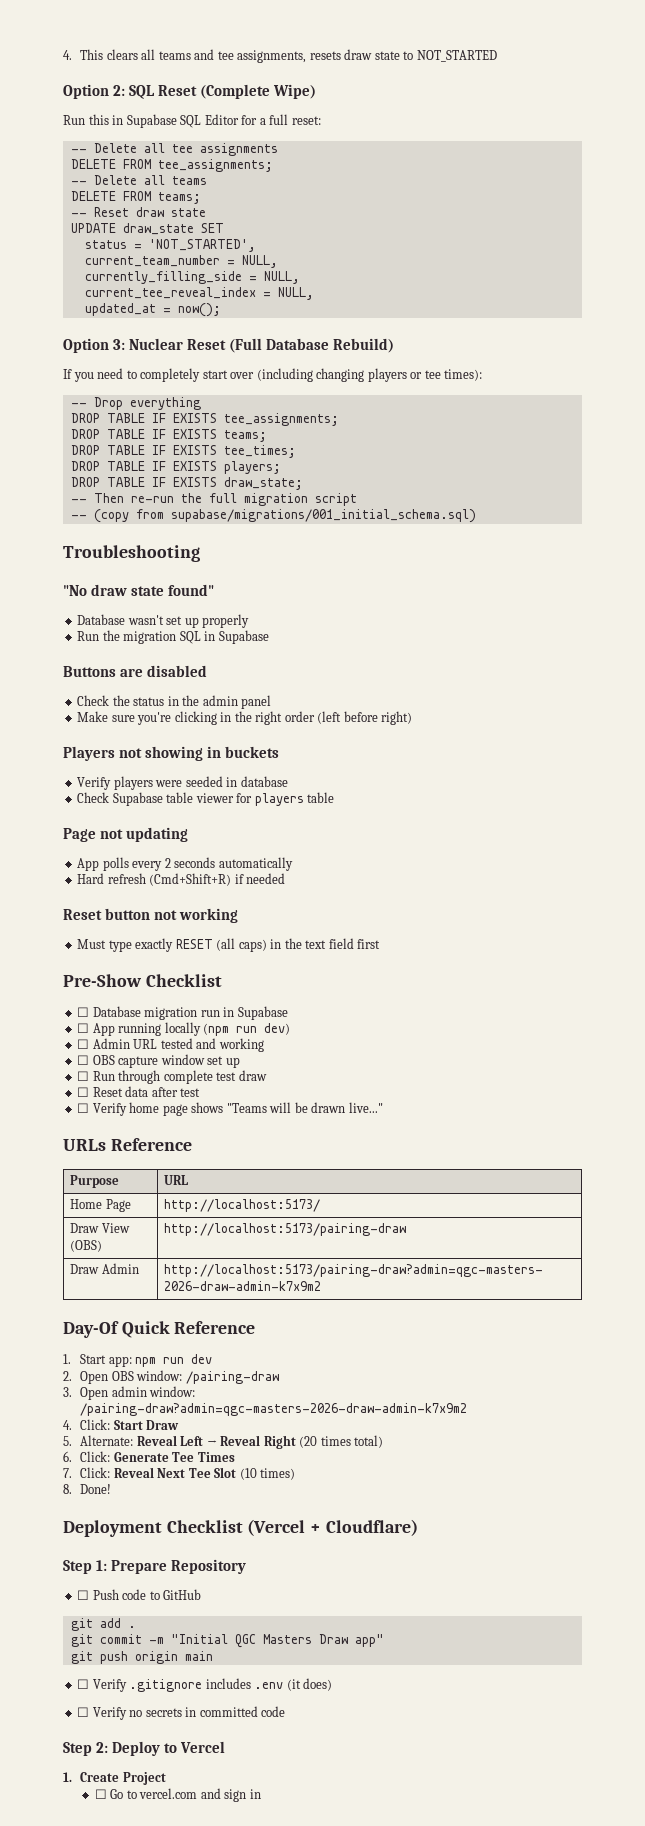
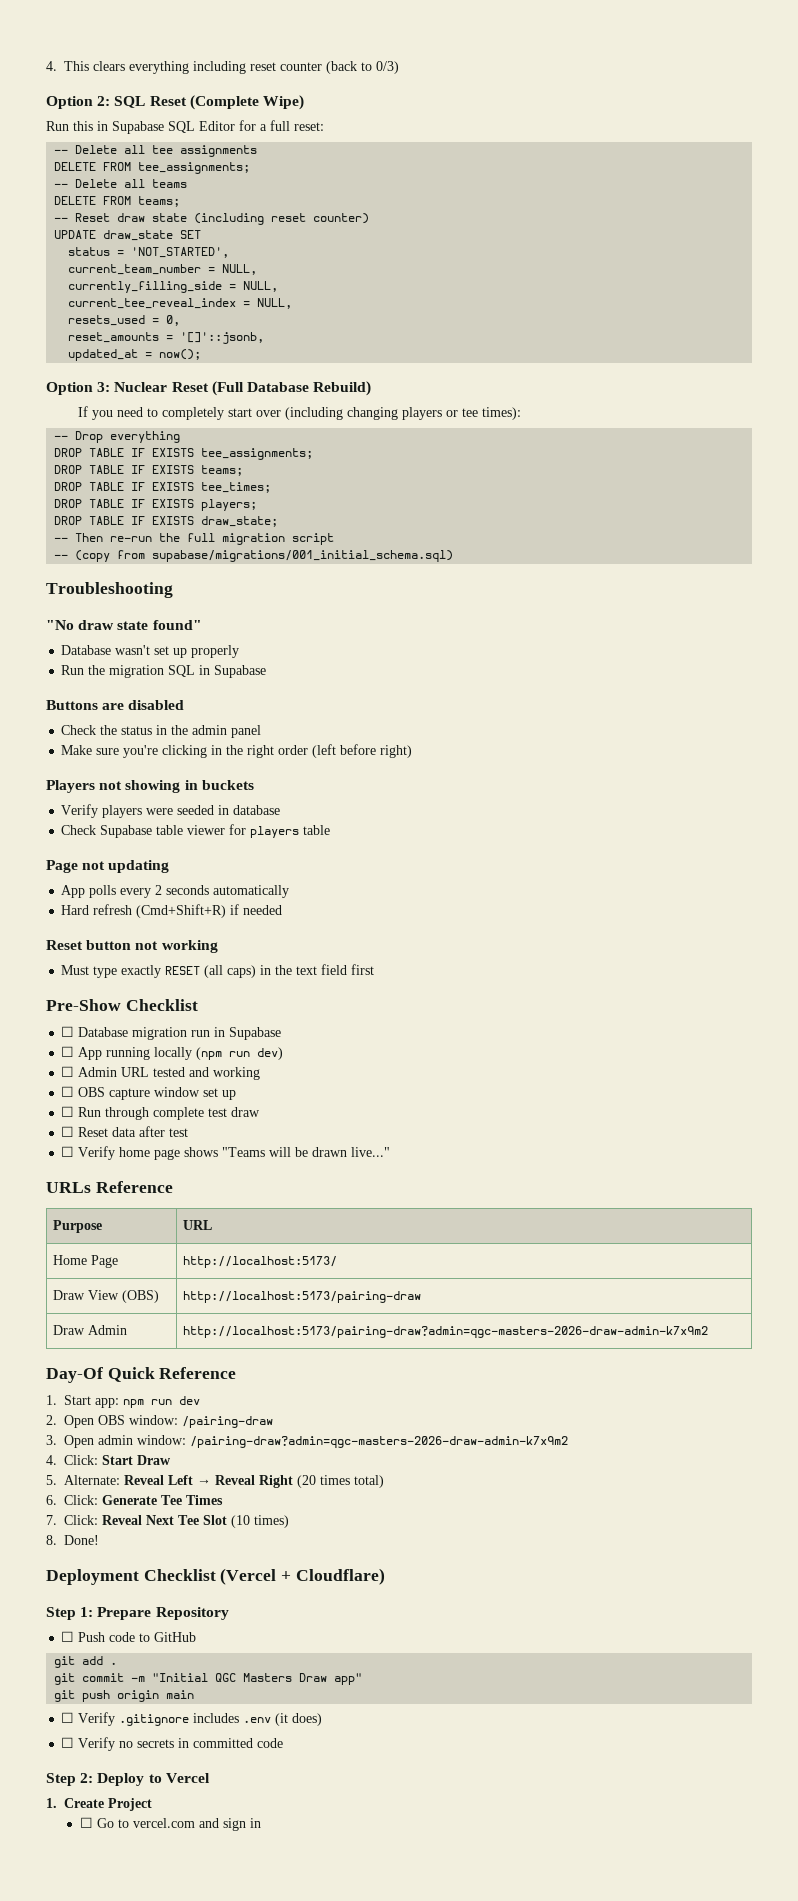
- 4. This clears all teams and tee assignments, resets draw state to NOT_STARTED
+ 4. This clears everything including reset counter (back to 0/3)
- -- Reset draw state
+ -- Reset draw state (including reset counter)
+ resets_used = 0,
+ reset_amounts = '[]'::jsonb,

